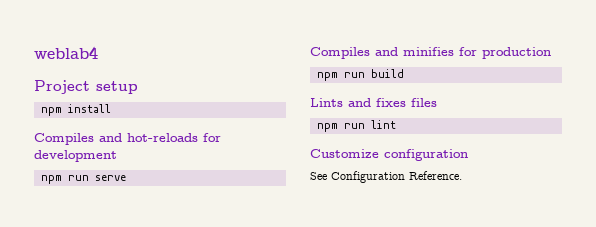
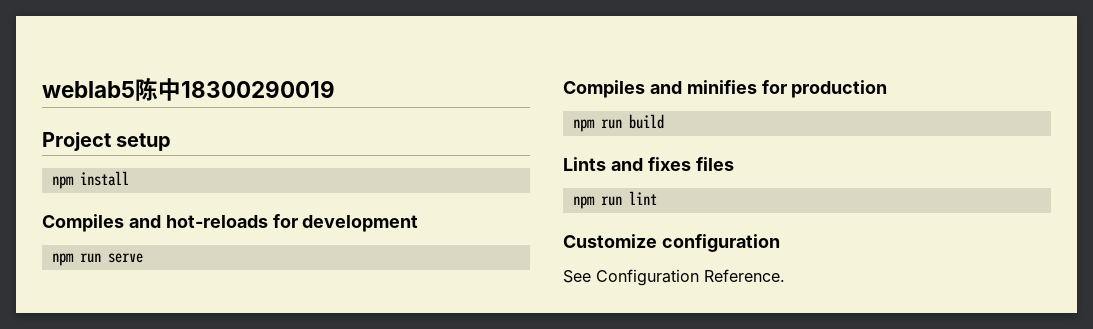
- weblab4
+ weblab5陈中18300290019

